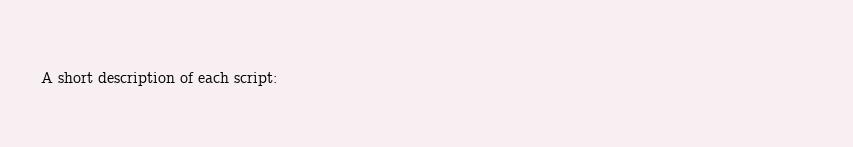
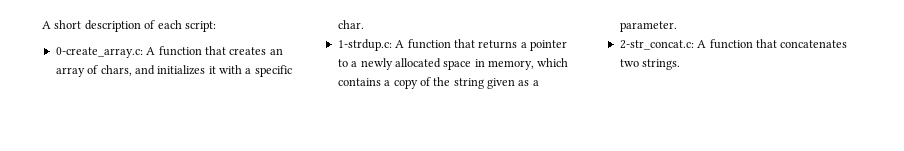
+ 0-create_array.c: A function that creates an array of chars, and initializes it with a specific char.
+ 1-strdup.c: A function that returns a pointer to a newly allocated space in memory, which contains a copy of the string given as a parameter.
+ 2-str_concat.c: A function that concatenates two strings.

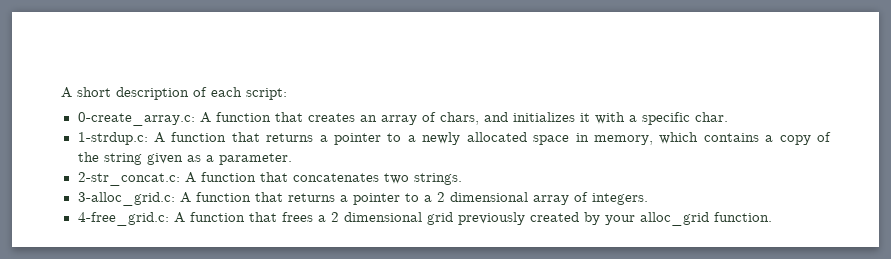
+ 3-alloc_grid.c: A function that returns a pointer to a 2 dimensional array of integers.
+ 4-free_grid.c: A function that frees a 2 dimensional grid previously created by your alloc_grid function.

